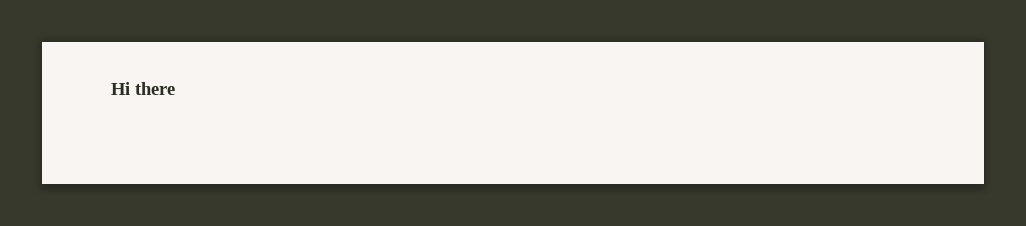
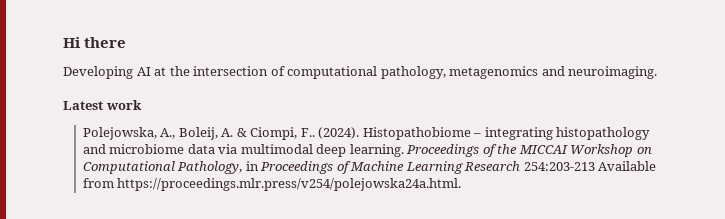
+ Developing AI at the intersection of computational pathology, metagenomics and neuroimaging.
+ Latest work
+ Polejowska, A., Boleij, A. & Ciompi, F.. (2024). Histopathobiome – integrating histopathology and microbiome data via multimodal deep learning. Proceedings of the MICCAI Workshop on Computational Pathology, in Proceedings of Machine Learning Research 254:203-213 Available from https://proceedings.mlr.press/v254/polejowska24a.html.

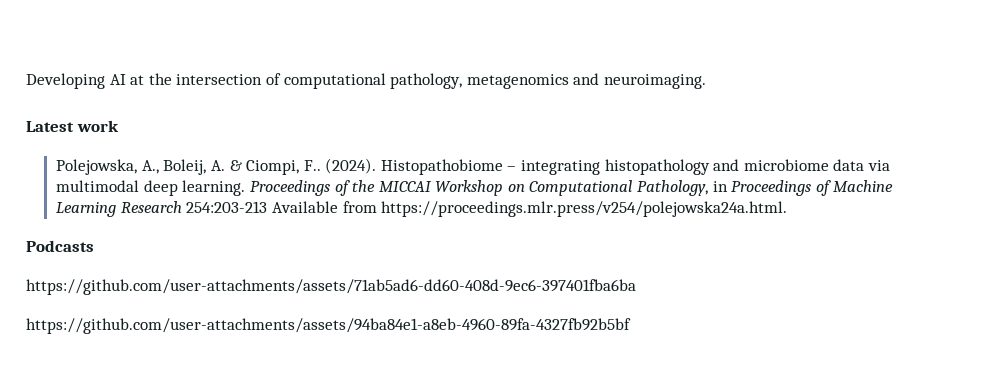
- Hi there
+ Podcasts
+ https://github.com/user-attachments/assets/71ab5ad6-dd60-408d-9ec6-397401fba6ba
+ https://github.com/user-attachments/assets/94ba84e1-a8eb-4960-89fa-4327fb92b5bf

